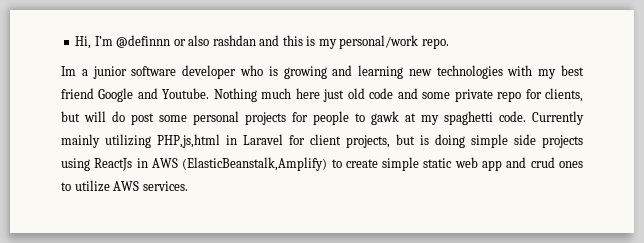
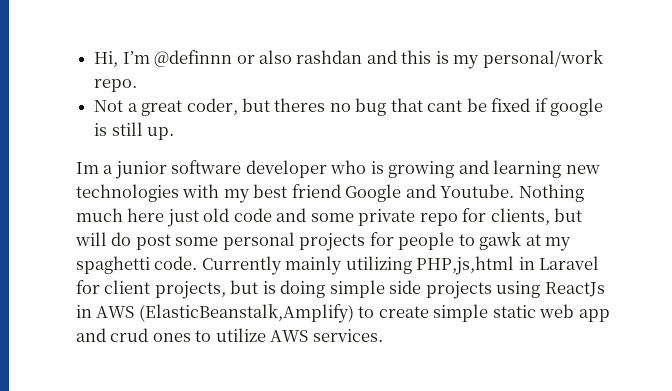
+ Not a great coder, but theres no bug that cant be fixed if google is still up.

